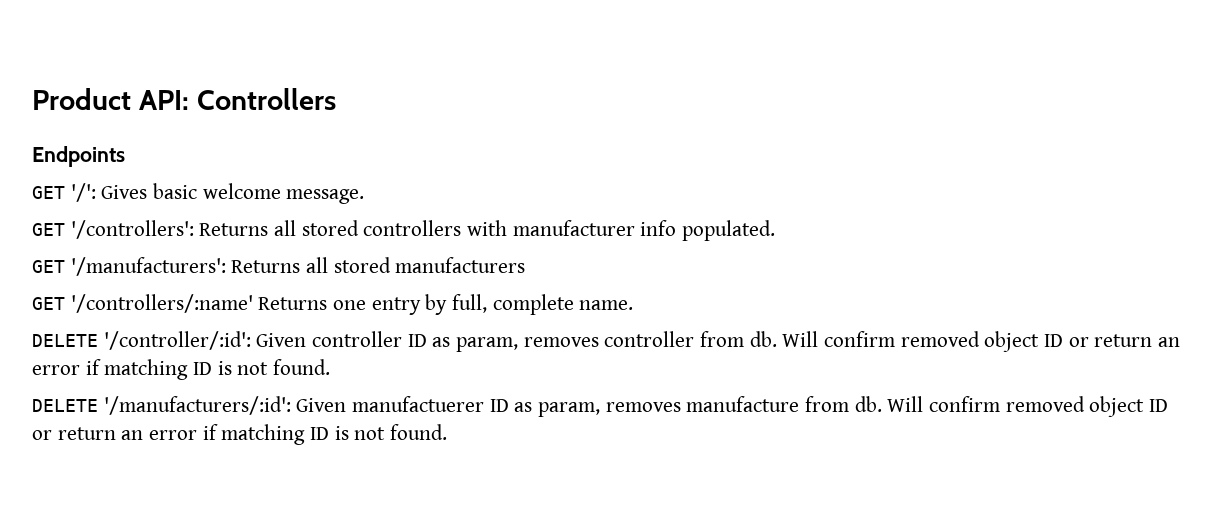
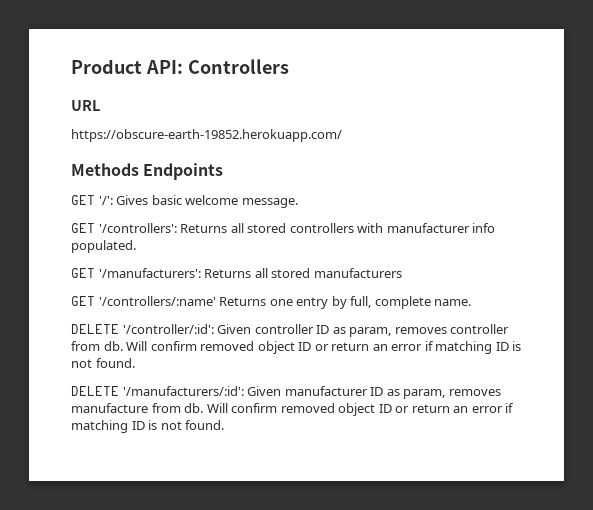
- Endpoints
+ URL
+ https://obscure-earth-19852.herokuapp.com/
+ Methods Endpoints
- DELETE '/manufacturers/:id': Given manufactuerer ID as param, removes manufacture from db.
+ DELETE '/manufacturers/:id': Given manufacturer ID as param, removes manufacture from db.

